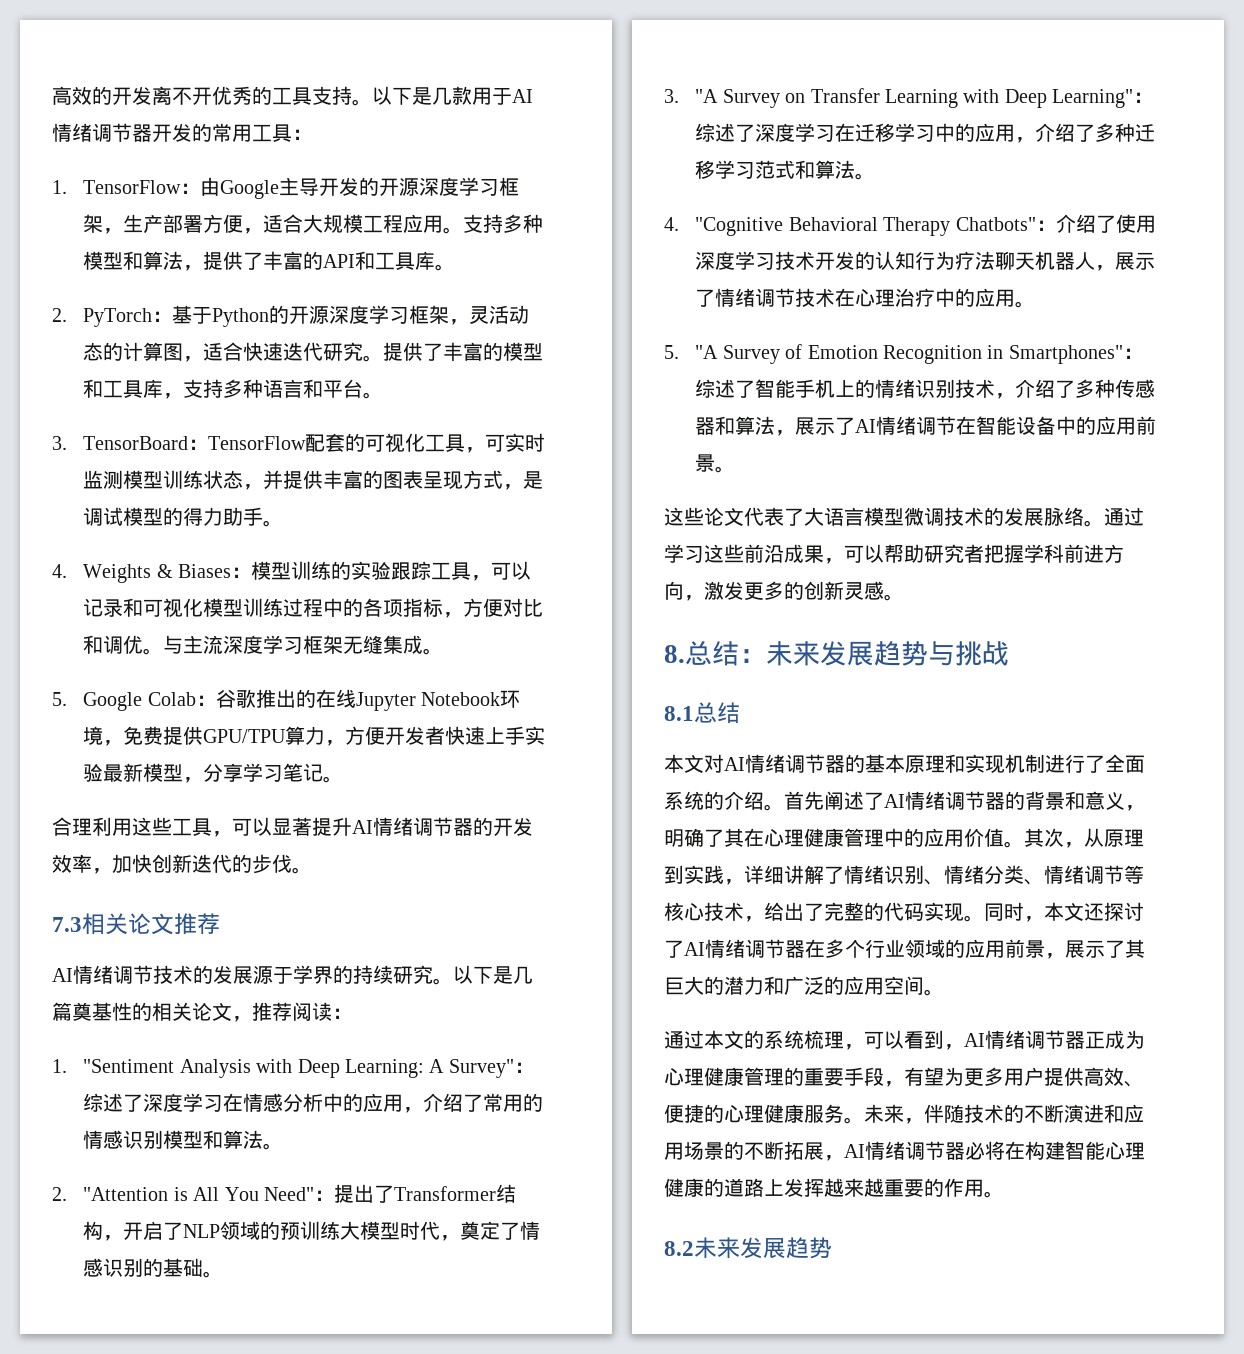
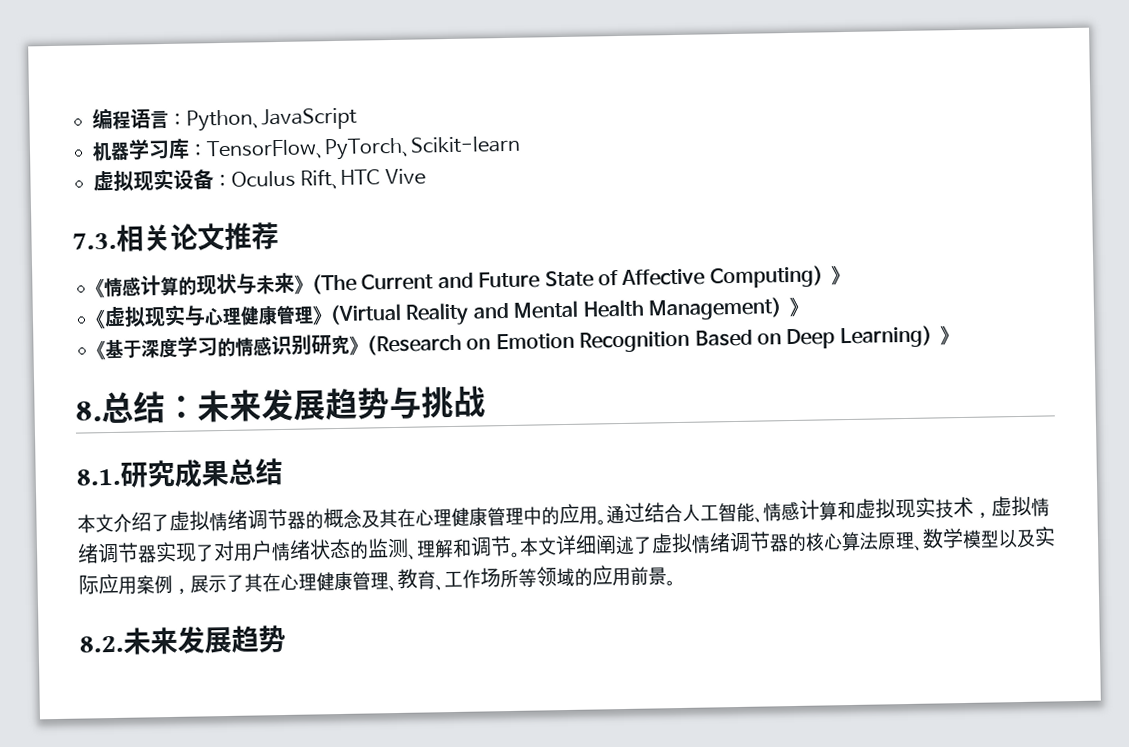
- 高效的开发离不开优秀的工具支持。以下是几款用于AI情绪调节器开发的常用工具：
- 1. TensorFlow：由Google主导开发的开源深度学习框架，生产部署方便，适合大规模工程应用。支持多种模型和算法，提供了丰富的API和工具库。
- 2. PyTorch：基于Python的开源深度学习框架，灵活动态的计算图，适合快速迭代研究。提供了丰富的模型和工具库，支持多种语言和平台。
- 3. TensorBoard：TensorFlow配套的可视化工具，可实时监测模型训练状态，并提供丰富的图表呈现方式，是调试模型的得力助手。
- 4. Weights & Biases：模型训练的实验跟踪工具，可以记录和可视化模型训练过程中的各项指标，方便对比和调优。与主流深度学习框架无缝集成。
- 5. Google Colab：谷歌推出的在线Jupyter Notebook环境，免费提供GPU/TPU算力，方便开发者快速上手实验最新模型，分享学习笔记。
- 合理利用这些工具，可以显著提升AI情绪调节器的开发效率，加快创新迭代的步伐。
- 7.3相关论文推荐
- AI情绪调节技术的发展源于学界的持续研究。以下是几篇奠基性的相关论文，推荐阅读：
- 1. "Sentiment Analysis with Deep Learning: A Survey"：综述了深度学习在情感分析中的应用，介绍了常用的情感识别模型和算法。
- 2. "Attention is All You Need"：提出了Transformer结构，开启了NLP领域的预训练大模型时代，奠定了情感识别的基础。
- 3. "A Survey on Transfer Learning with Deep Learning"：综述了深度学习在迁移学习中的应用，介绍了多种迁移学习范式和算法。
- 4. "Cognitive Behavioral Therapy Chatbots"：介绍了使用深度学习技术开发的认知行为疗法聊天机器人，展示了情绪调节技术在心理治疗中的应用。
- 5. "A Survey of Emotion Recognition in Smartphones"：综述了智能手机上的情绪识别技术，介绍了多种传感器和算法，展示了AI情绪调节在智能设备中的应用前景。
- 这些论文代表了大语言模型微调技术的发展脉络。通过学习这些前沿成果，可以帮助研究者把握学科前进方向，激发更多的创新灵感。
+ 编程语言：Python、JavaScript
+ 机器学习库：TensorFlow、PyTorch、Scikit-learn
+ 虚拟现实设备：Oculus Rift、HTC Vive
+ 7.3.相关论文推荐
+ 《情感计算的现状与未来》（The Current and Future State of Affective Computing）》
+ 《虚拟现实与心理健康管理》（Virtual Reality and Mental Health Management）》
+ 《基于深度学习的情感识别研究》（Research on Emotion Recognition Based on Deep Learning）》
- 8.1总结
+ 8.1.研究成果总结
- 本文对AI情绪调节器的基本原理和实现机制进行了全面系统的介绍。首先阐述了AI情绪调节器的背景和意义，明确了其在心理健康管理中的应用价值。其次，从原理到实践，详细讲解了情绪识别、情绪分类、情绪调节等核心技术，给出了完整的代码实现。同时，本文还探讨了AI情绪调节器在多个行业领域的应用前景，展示了其巨大的潜力和广泛的应用空间。
- 通过本文的系统梳理，可以看到，AI情绪调节器正成为心理健康管理的重要手段，有望为更多用户提供高效、便捷的心理健康服务。未来，伴随技术的不断演进和应用场景的不断拓展，AI情绪调节器必将在构建智能心理健康的道路上发挥越来越重要的作用。
- 8.2未来发展趋势
+ 本文介绍了虚拟情绪调节器的概念及其在心理健康管理中的应用。通过结合人工智能、情感计算和虚拟现实技术，虚拟情绪调节器实现了对用户情绪状态的监测、理解和调节。本文详细阐述了虚拟情绪调节器的核心算法原理、数学模型以及实际应用案例，展示了其在心理健康管理、教育、工作场所等领域的应用前景。
+ 8.2.未来发展趋势

